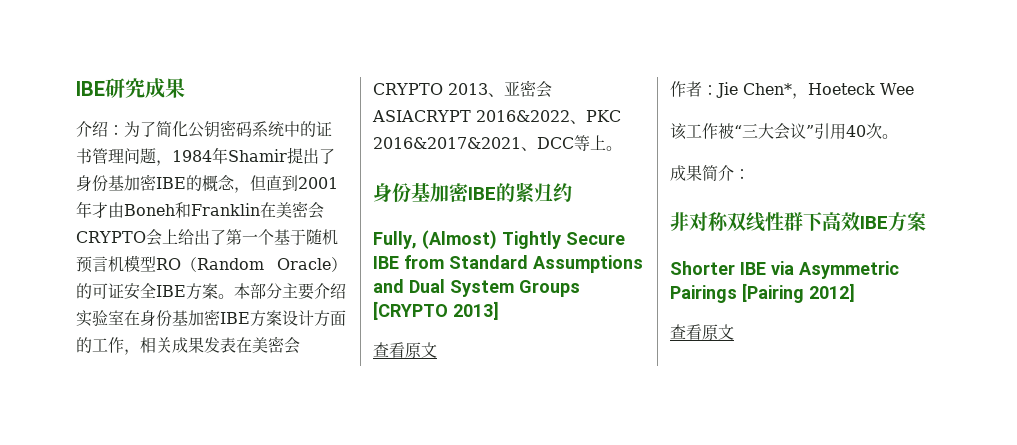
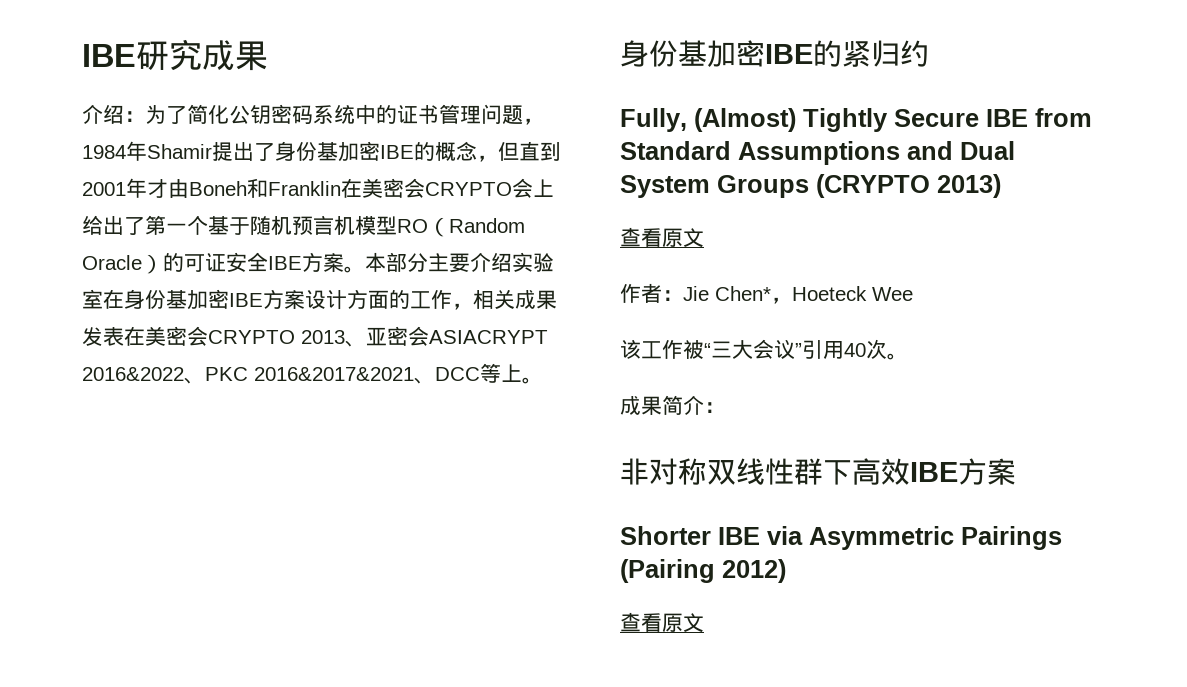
- Fully, (Almost) Tightly Secure IBE from Standard Assumptions and Dual System Groups [CRYPTO 2013]
+ Fully, (Almost) Tightly Secure IBE from Standard Assumptions and Dual System Groups (CRYPTO 2013)
- Shorter IBE via Asymmetric Pairings [Pairing 2012]
+ Shorter IBE via Asymmetric Pairings (Pairing 2012)

